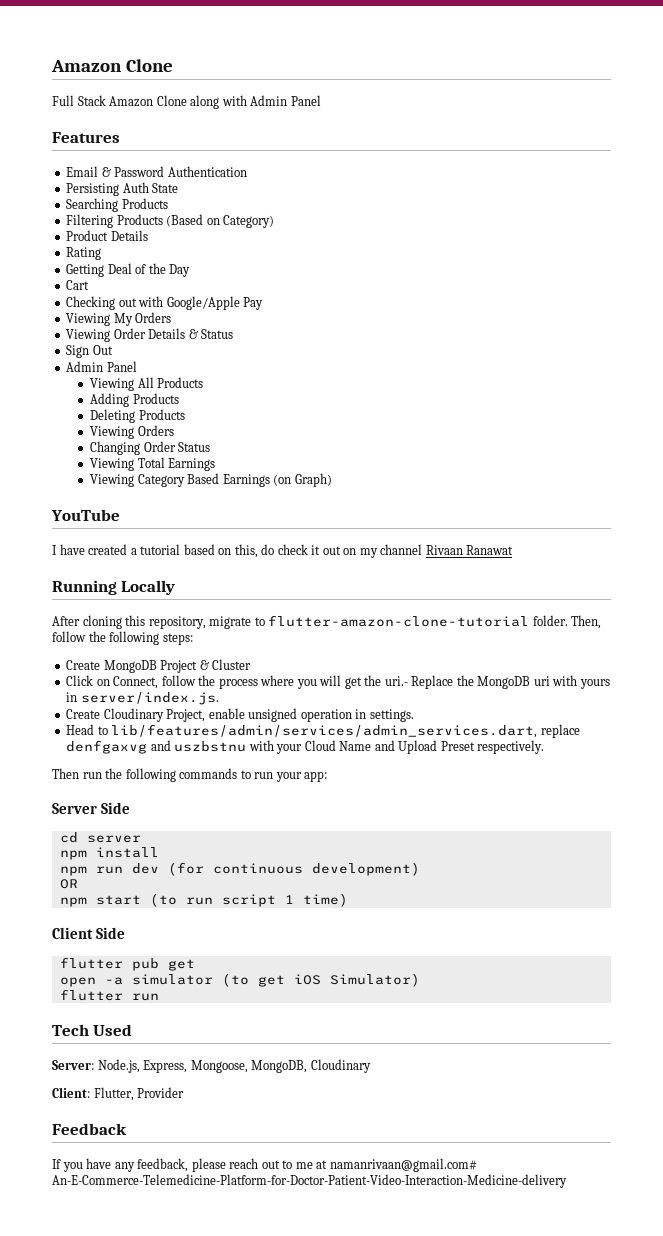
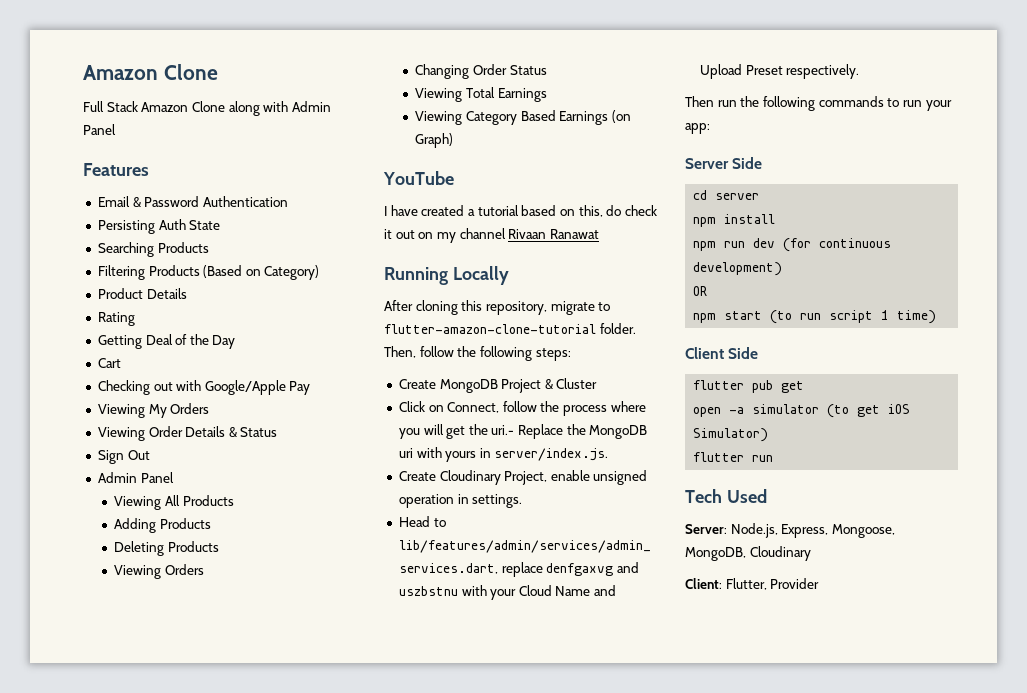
- Feedback
- If you have any feedback, please reach out to me at namanrivaan@gmail.com# An-E-Commerce-Telemedicine-Platform-for-Doctor-Patient-Video-Interaction-Medicine-delivery

